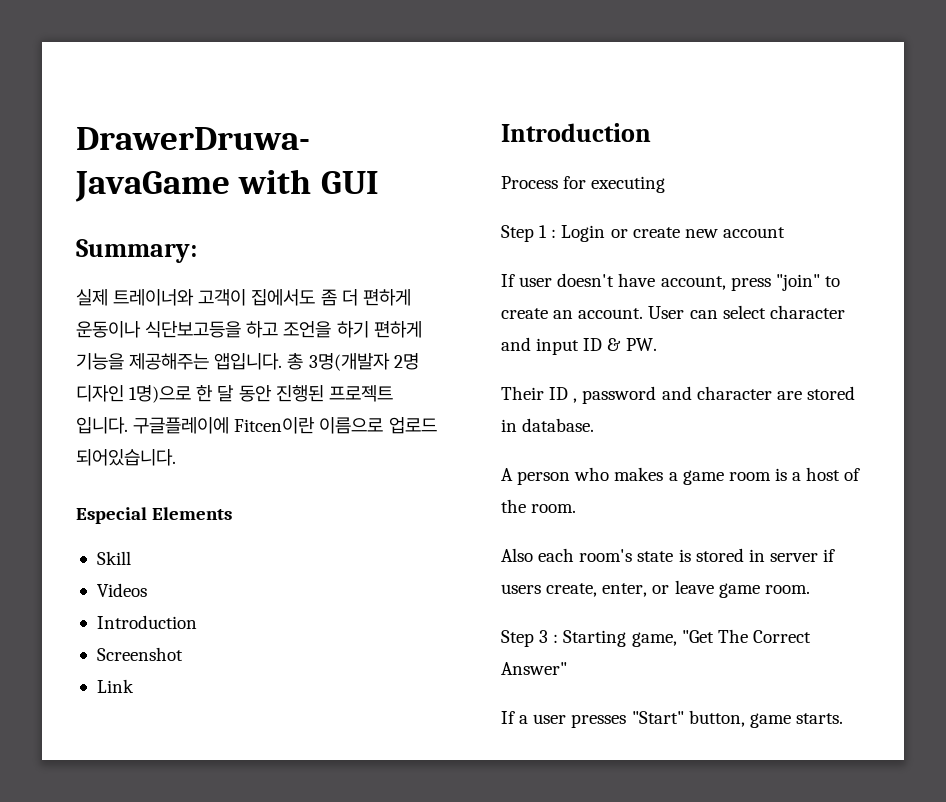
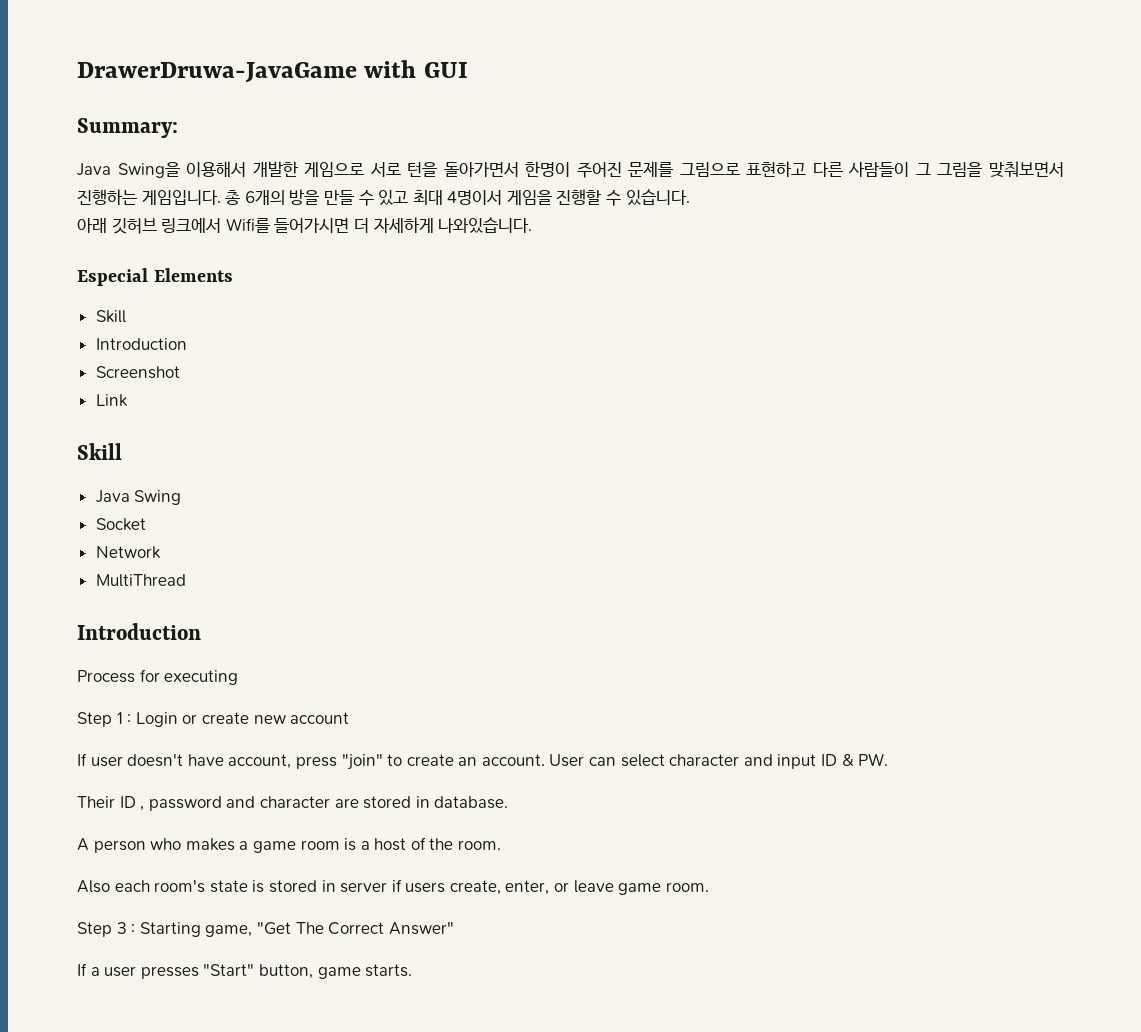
- 실제 트레이너와 고객이 집에서도 좀 더 편하게 운동이나 식단보고등을 하고 조언을 하기 편하게 기능을 제공해주는 앱입니다. 총 3명(개발자 2명 디자인 1명)으로 한 달 동안 진행된 프로젝트 입니다. 구글플레이에 Fitcen이란 이름으로 업로드 되어있습니다.
+ Java Swing을 이용해서 개발한 게임으로 서로 턴을 돌아가면서 한명이 주어진 문제를 그림으로 표현하고 다른 사람들이 그 그림을 맞춰보면서 진행하는 게임입니다. 총 6개의 방을 만들 수 있고 최대 4명이서 게임을 진행할 수 있습니다.
+ 아래 깃허브 링크에서 Wifi를 들어가시면 더 자세하게 나와있습니다.
- Videos
  Link
+ Skill
+ Java Swing
+ Socket
+ Network
+ MultiThread

